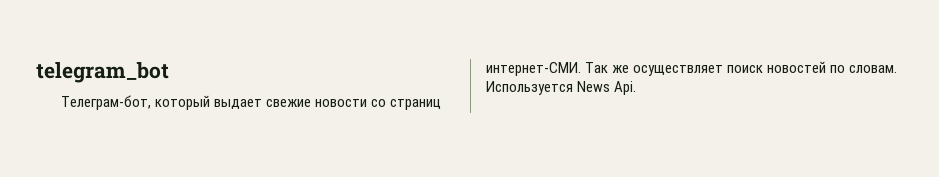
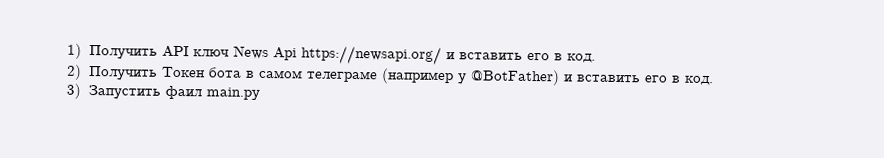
- telegram_bot
- Телеграм-бот, который выдает свежие новости со страниц интернет-СМИ. Так же осуществляет поиск новостей по словам. Используется News Api.
+ 1) Получить API ключ News Api https://newsapi.org/ и вставить его в код.
+ 2) Получить Токен бота в самом телеграме (например у @BotFather) и вставить его в код.
+ 3) Запустить фаил main.py

